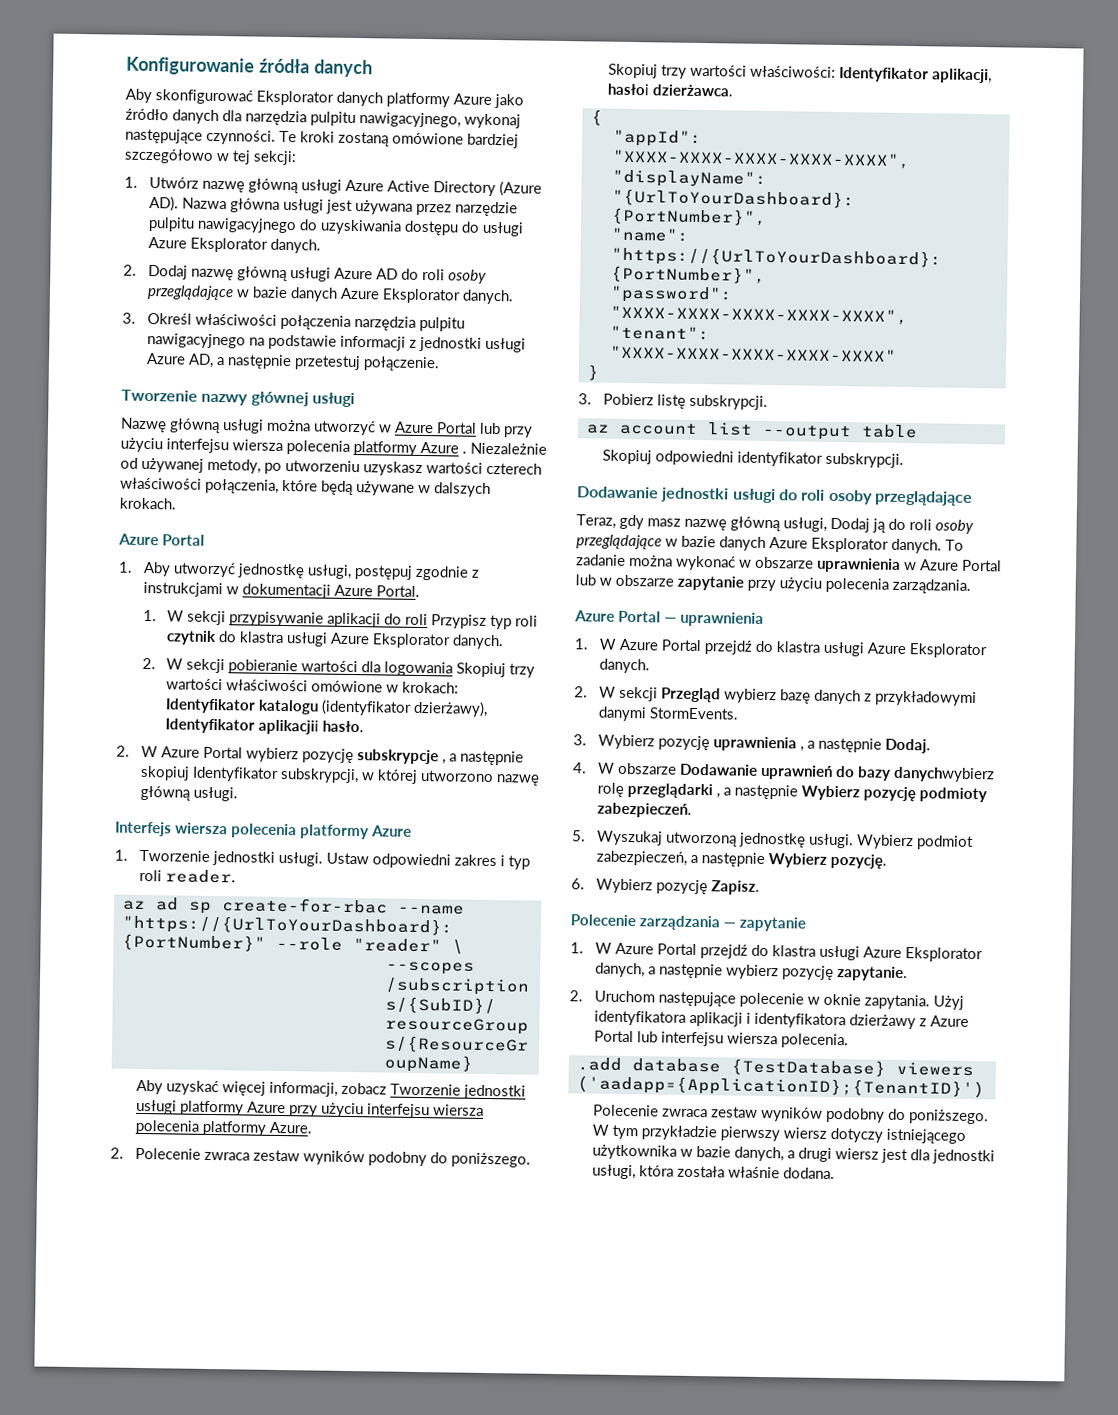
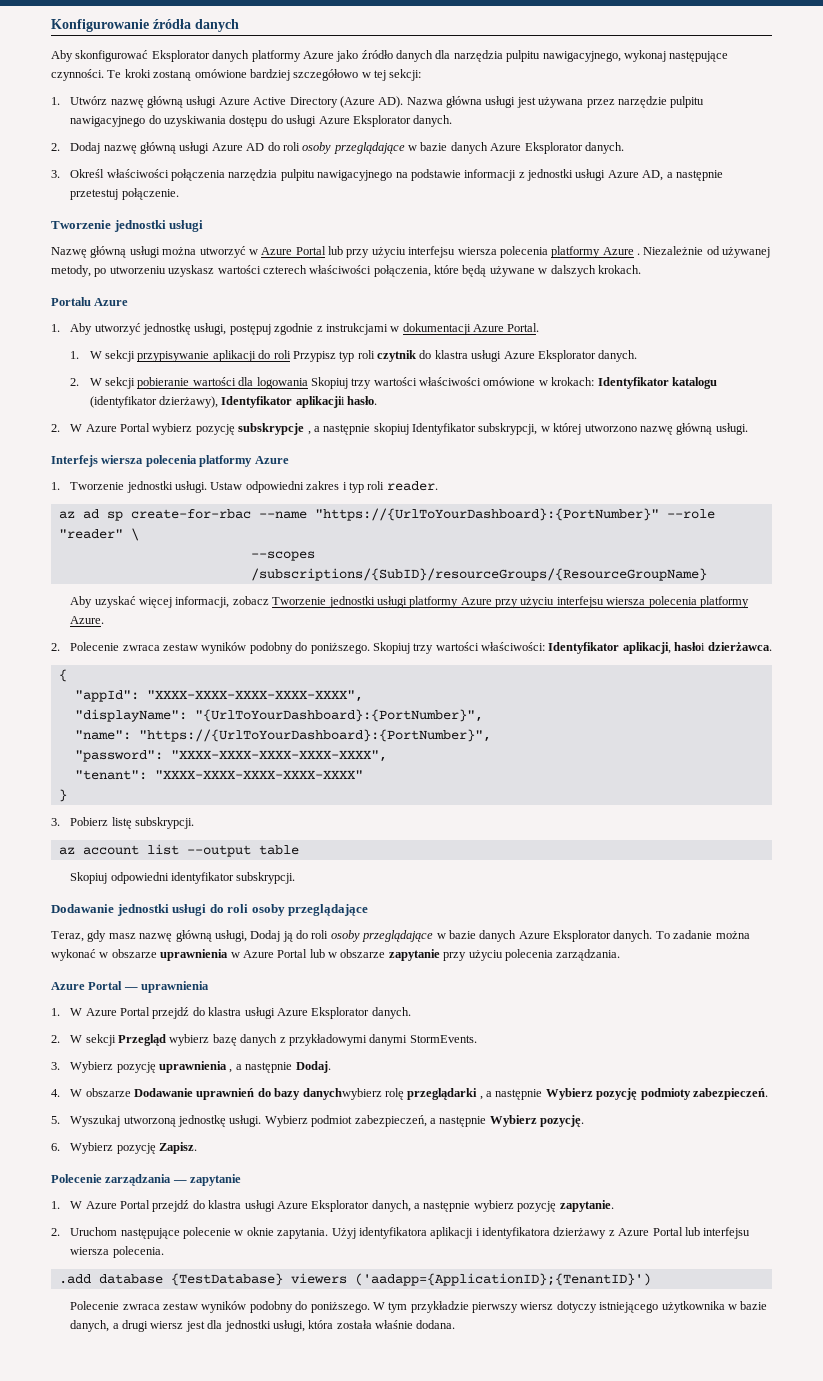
  3. Określ właściwości połączenia narzędzia pulpitu nawigacyjnego na podstawie informacji z jednostki usługi Azure AD, a następnie przetestuj połączenie.
- Tworzenie nazwy głównej usługi
+ Tworzenie jednostki usługi
  Niezależnie od używanej metody, po utworzeniu uzyskasz wartości czterech właściwości połączenia, które będą używane w dalszych krokach.
- Azure Portal
+ Portalu Azure

